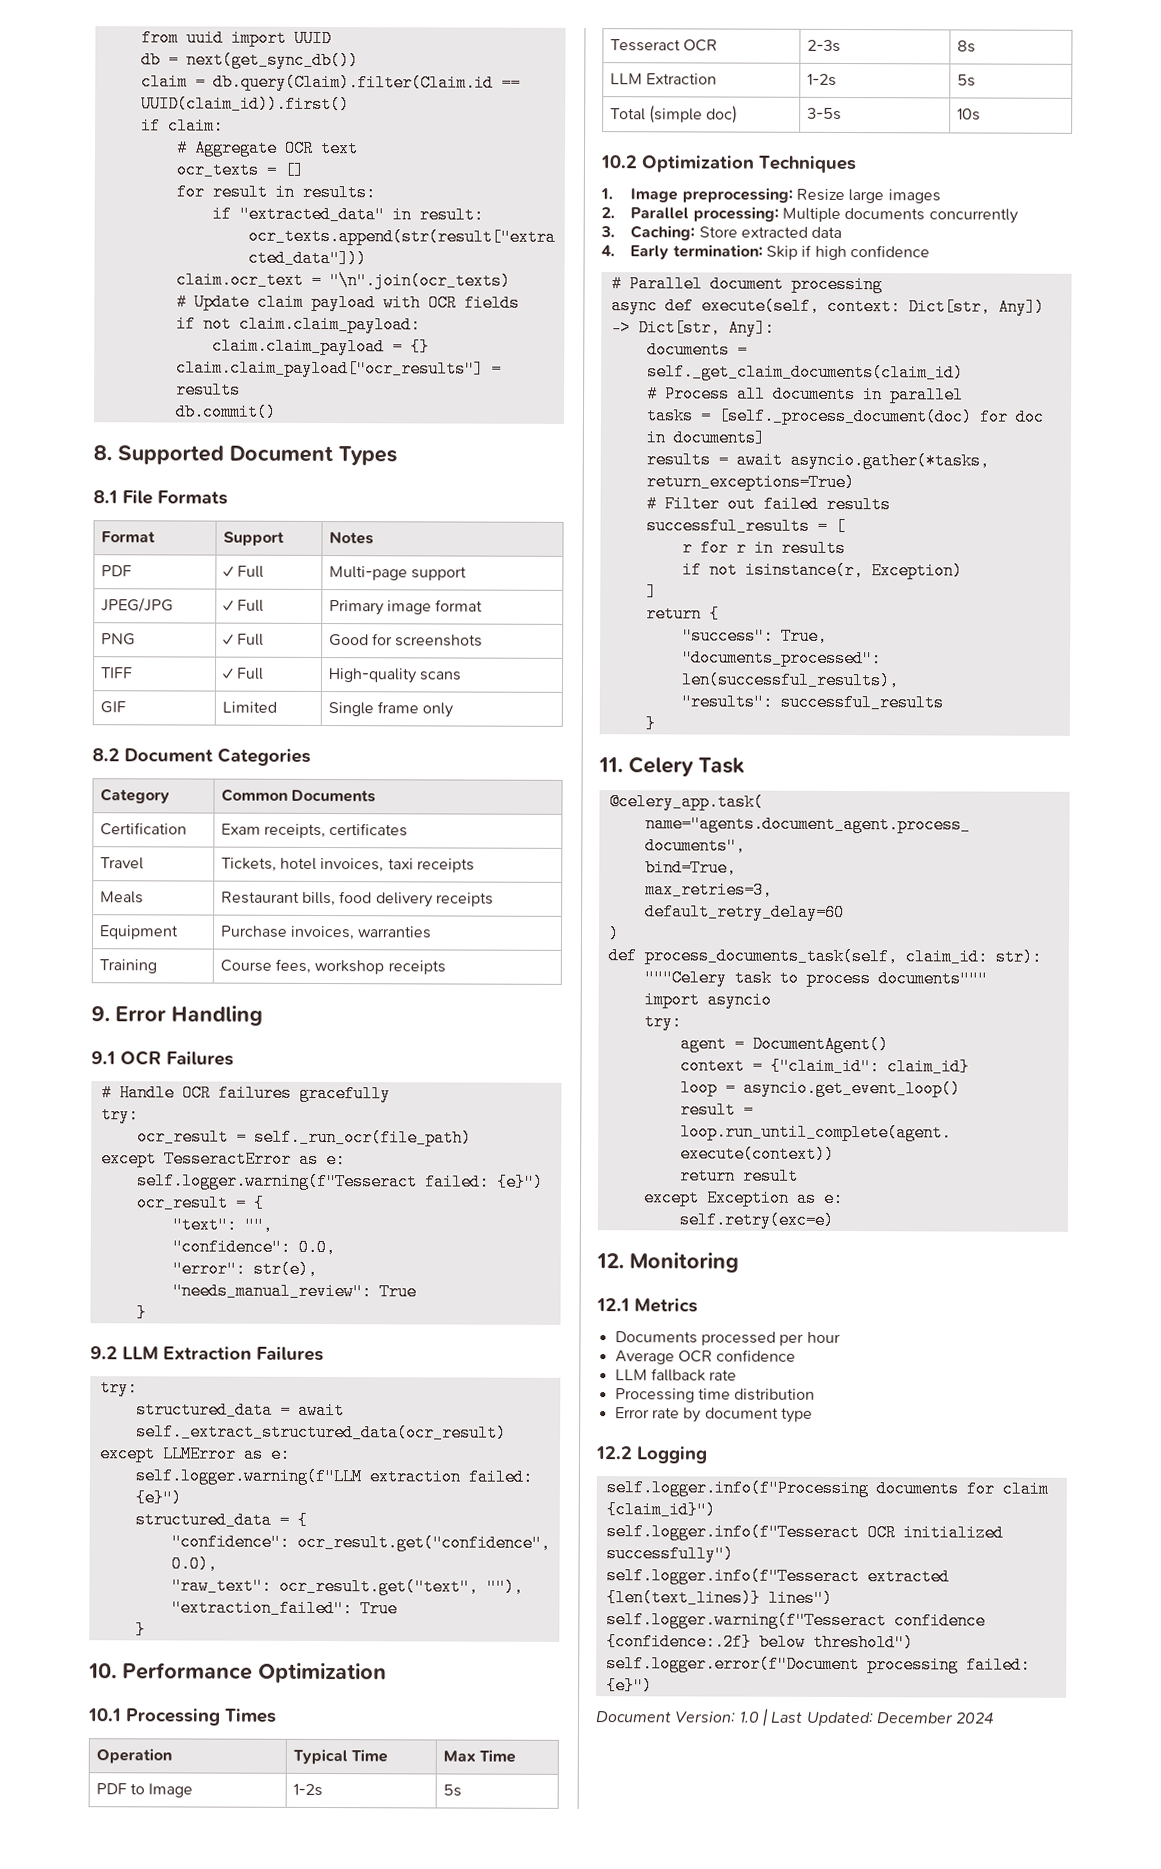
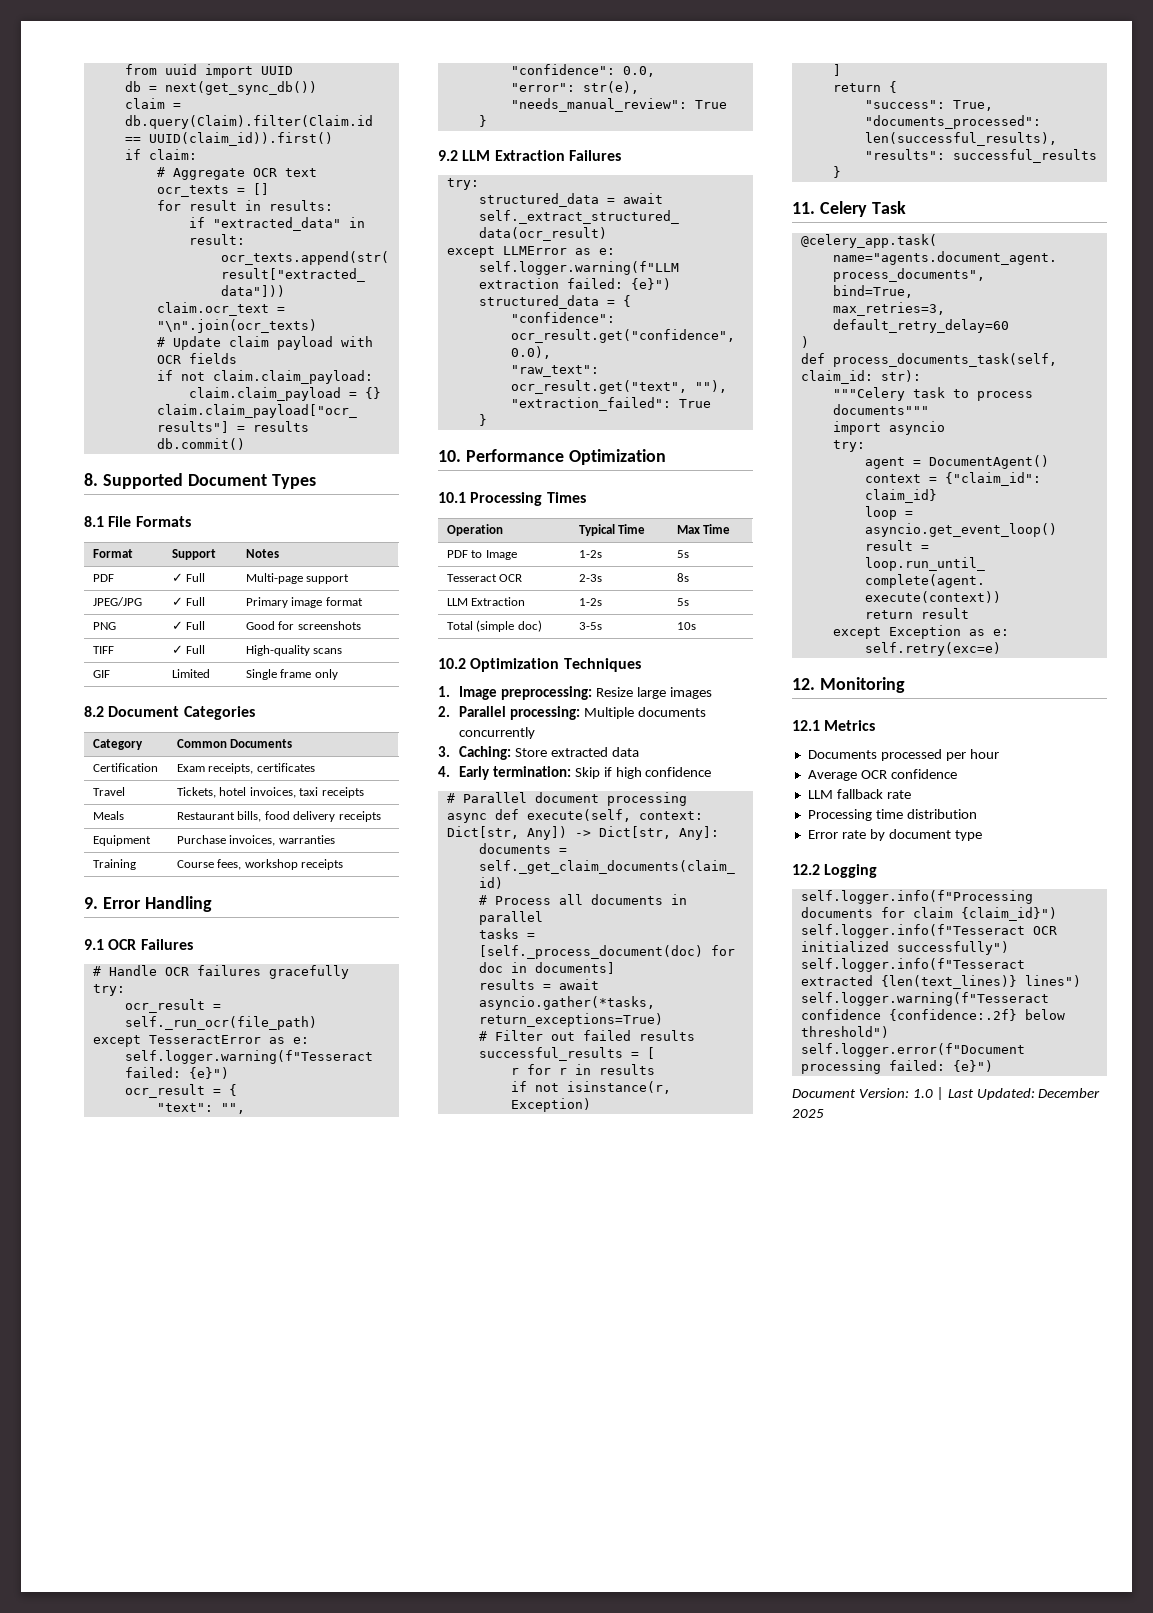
- Document Version: 1.0 | Last Updated: December 2024
+ Document Version: 1.0 | Last Updated: December 2025

